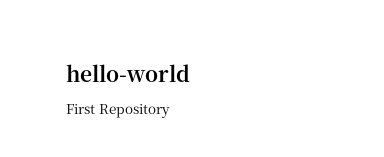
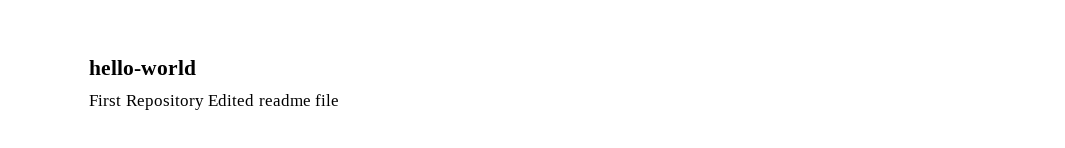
- First Repository
+ First Repository Edited readme file

